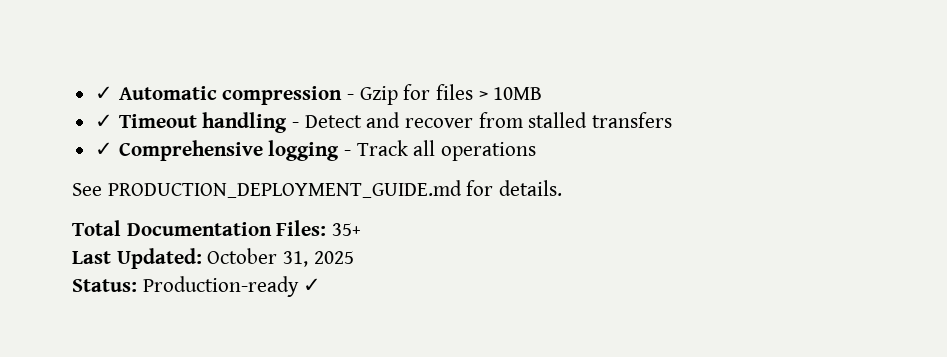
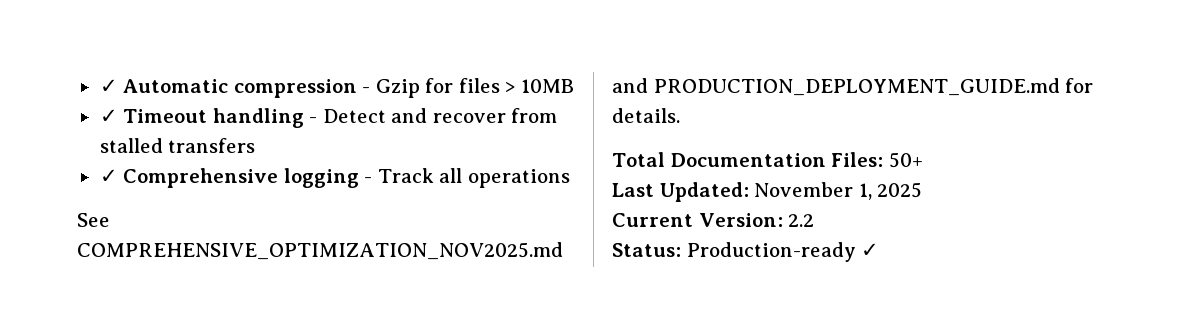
- See PRODUCTION_DEPLOYMENT_GUIDE.md for details.
+ See COMPREHENSIVE_OPTIMIZATION_NOV2025.md and PRODUCTION_DEPLOYMENT_GUIDE.md for details.
- Total Documentation Files: 35+
+ Total Documentation Files: 50+
- Last Updated: October 31, 2025
+ Last Updated: November 1, 2025
+ Current Version: 2.2

